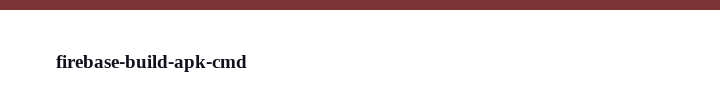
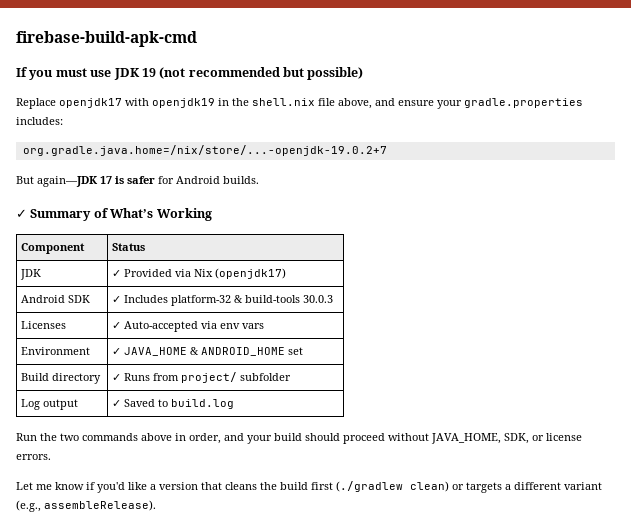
+ If you must use JDK 19 (not recommended but possible)
+ Replace openjdk17 with openjdk19 in the shell.nix file above, and ensure your gradle.properties includes:
+ org.gradle.java.home=/nix/store/...-openjdk-19.0.2+7
+ But again—JDK 17 is safer for Android builds.
+ ✓ Summary of What’s Working
+ Component | Status
+ JDK | ✓ Provided via Nix (openjdk17)
+ Android SDK | ✓ Includes platform-32 & build-tools 30.0.3
+ Licenses | ✓ Auto-accepted via env vars
+ Environment | ✓ JAVA_HOME & ANDROID_HOME set
+ Build directory | ✓ Runs from project/ subfolder
+ Log output | ✓ Saved to build.log
+ Run the two commands above in order, and your build should proceed without JAVA_HOME, SDK, or license errors.
+ Let me know if you'd like a version that cleans the build first (./gradlew clean) or targets a different variant (e.g., assembleRelease).

